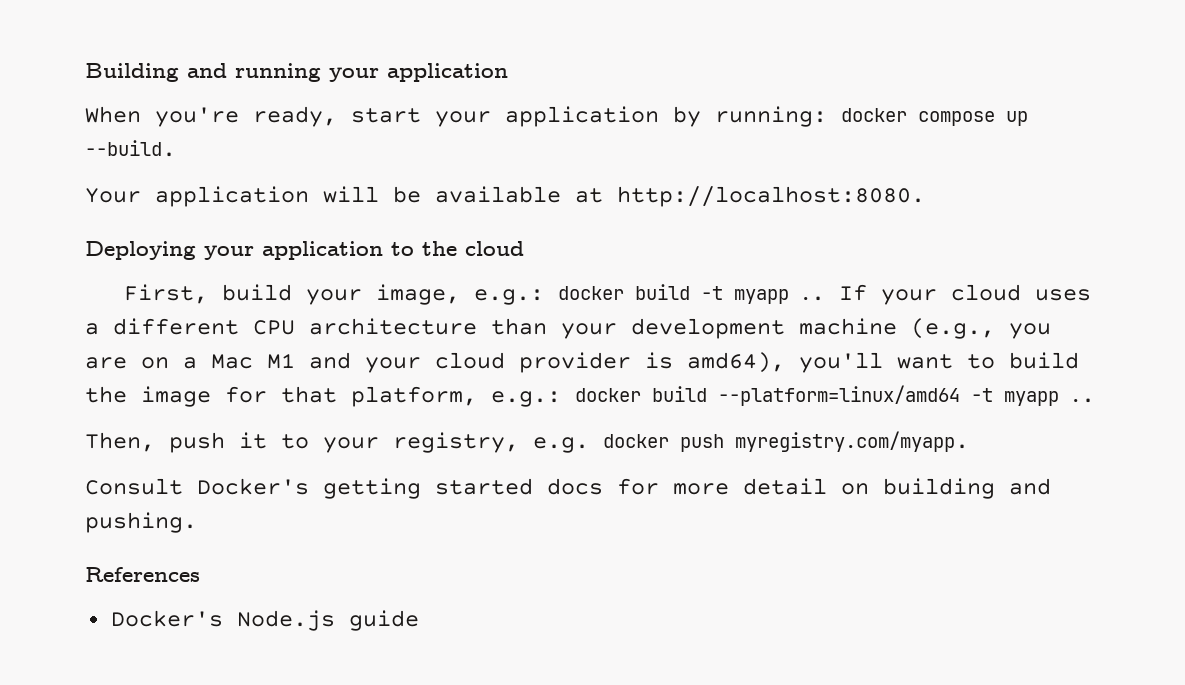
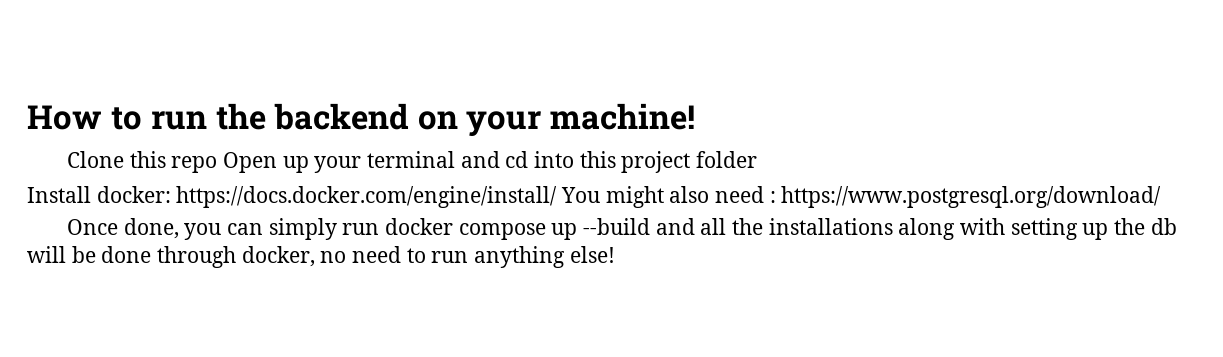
- Building and running your application
- When you're ready, start your application by running: docker compose up --build.
- Your application will be available at http://localhost:8080.
- Deploying your application to the cloud
- First, build your image, e.g.: docker build -t myapp .. If your cloud uses a different CPU architecture than your development machine (e.g., you are on a Mac M1 and your cloud provider is amd64), you'll want to build the image for that platform, e.g.: docker build --platform=linux/amd64 -t myapp ..
- Then, push it to your registry, e.g. docker push myregistry.com/myapp.
- Consult Docker's getting started docs for more detail on building and pushing.
- References
- Docker's Node.js guide
+ How to run the backend on your machine!
+ Clone this repo Open up your terminal and cd into this project folder
+ Install docker: https://docs.docker.com/engine/install/ You might also need : https://www.postgresql.org/download/
+ Once done, you can simply run docker compose up --build and all the installations along with setting up the db will be done through docker, no need to run anything else!

